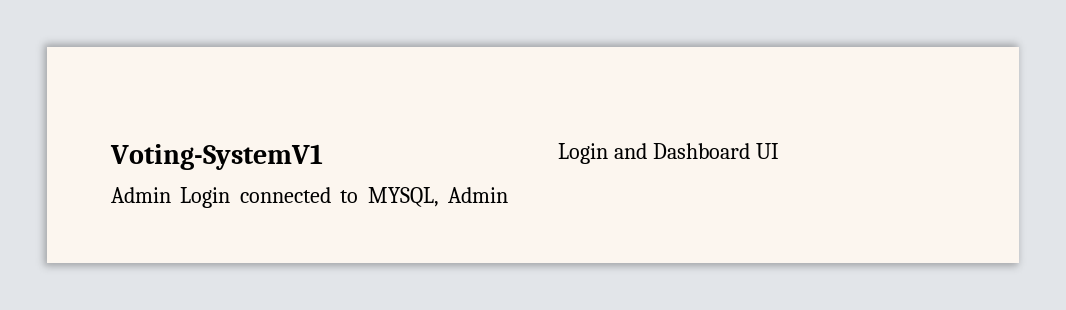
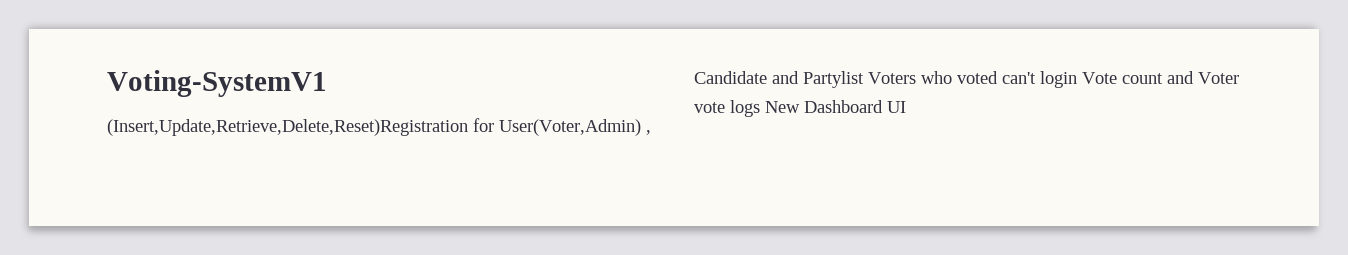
- Admin Login connected to MYSQL, Admin Login and Dashboard UI
+ (Insert,Update,Retrieve,Delete,Reset)Registration for User(Voter,Admin) , Candidate and Partylist Voters who voted can't login Vote count and Voter vote logs New Dashboard UI

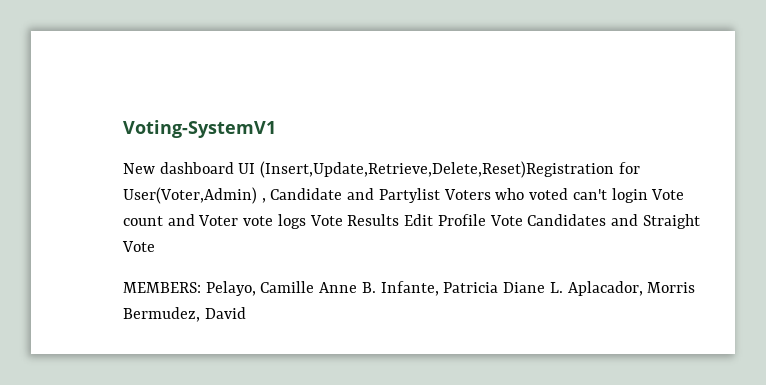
- (Insert,Update,Retrieve,Delete,Reset)Registration for User(Voter,Admin) , Candidate and Partylist Voters who voted can't login Vote count and Voter vote logs New Dashboard UI
+ New dashboard UI (Insert,Update,Retrieve,Delete,Reset)Registration for User(Voter,Admin) , Candidate and Partylist Voters who voted can't login Vote count and Voter vote logs Vote Results Edit Profile Vote Candidates and Straight Vote
+ MEMBERS: Pelayo, Camille Anne B. Infante, Patricia Diane L. Aplacador, Morris Bermudez, David

